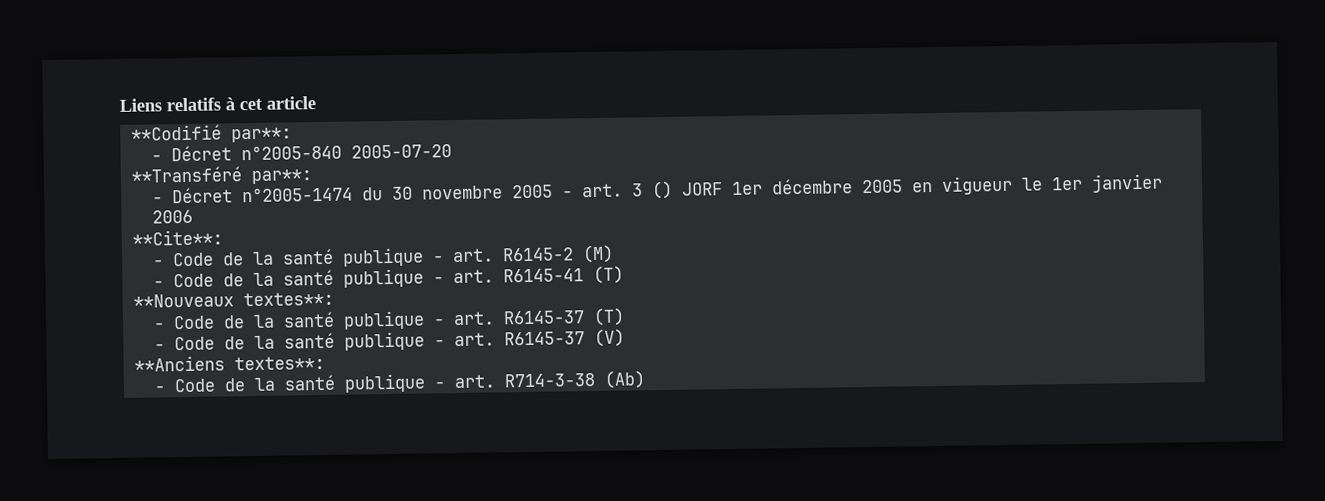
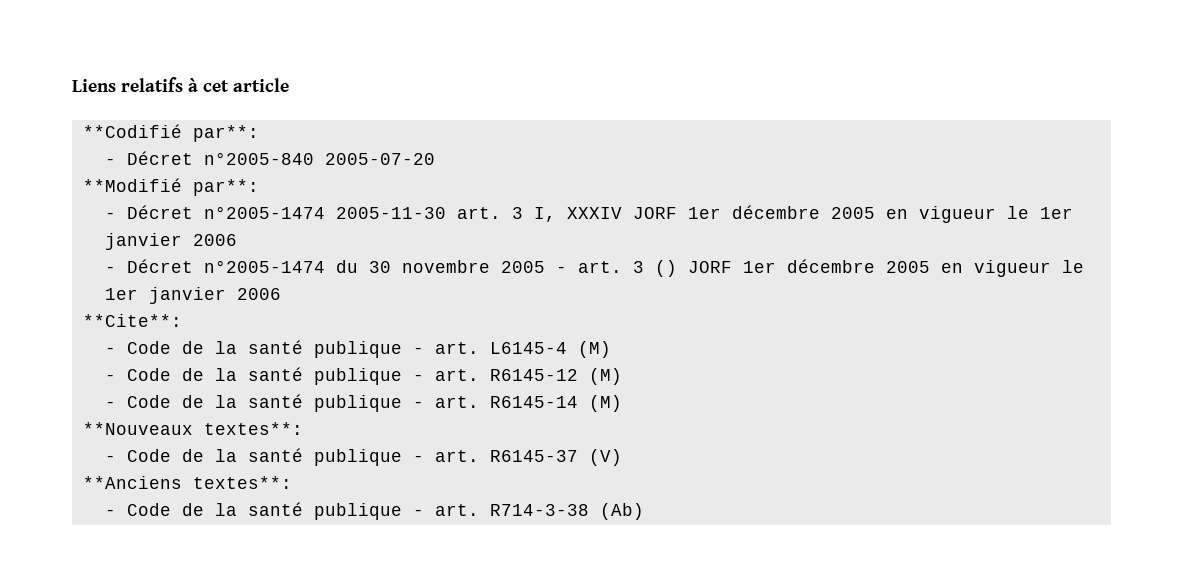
- **Transféré par**:
+ **Modifié par**:
+ - Décret n°2005-1474 2005-11-30 art. 3 I, XXXIV JORF 1er décembre 2005 en vigueur le 1er janvier 2006
- - Code de la santé publique - art. R6145-2 (M)
- - Code de la santé publique - art. R6145-41 (T)
+ - Code de la santé publique - art. L6145-4 (M)
+ - Code de la santé publique - art. R6145-12 (M)
+ - Code de la santé publique - art. R6145-14 (M)
  **Nouveaux textes**:
- - Code de la santé publique - art. R6145-37 (T)

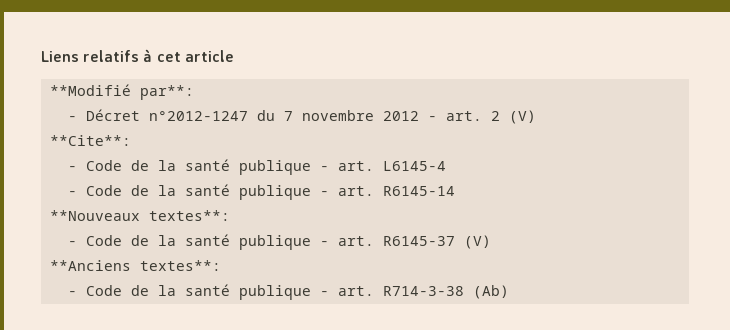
- **Codifié par**:
- - Décret n°2005-840 2005-07-20
  **Modifié par**:
- - Décret n°2005-1474 2005-11-30 art. 3 I, XXXIV JORF 1er décembre 2005 en vigueur le 1er janvier 2006
- - Décret n°2005-1474 du 30 novembre 2005 - art. 3 () JORF 1er décembre 2005 en vigueur le 1er janvier 2006
+ - Décret n°2012-1247 du 7 novembre 2012 - art. 2 (V)
- - Code de la santé publique - art. L6145-4 (M)
- - Code de la santé publique - art. R6145-12 (M)
+ - Code de la santé publique - art. L6145-4
- - Code de la santé publique - art. R6145-14 (M)
+ - Code de la santé publique - art. R6145-14

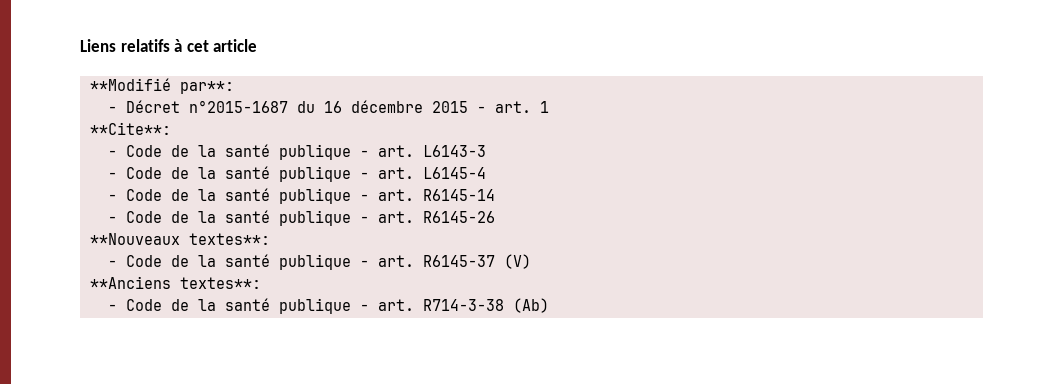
- - Décret n°2012-1247 du 7 novembre 2012 - art. 2 (V)
+ - Décret n°2015-1687 du 16 décembre 2015 - art. 1
  **Cite**:
+ - Code de la santé publique - art. L6143-3
+ - Code de la santé publique - art. R6145-26

